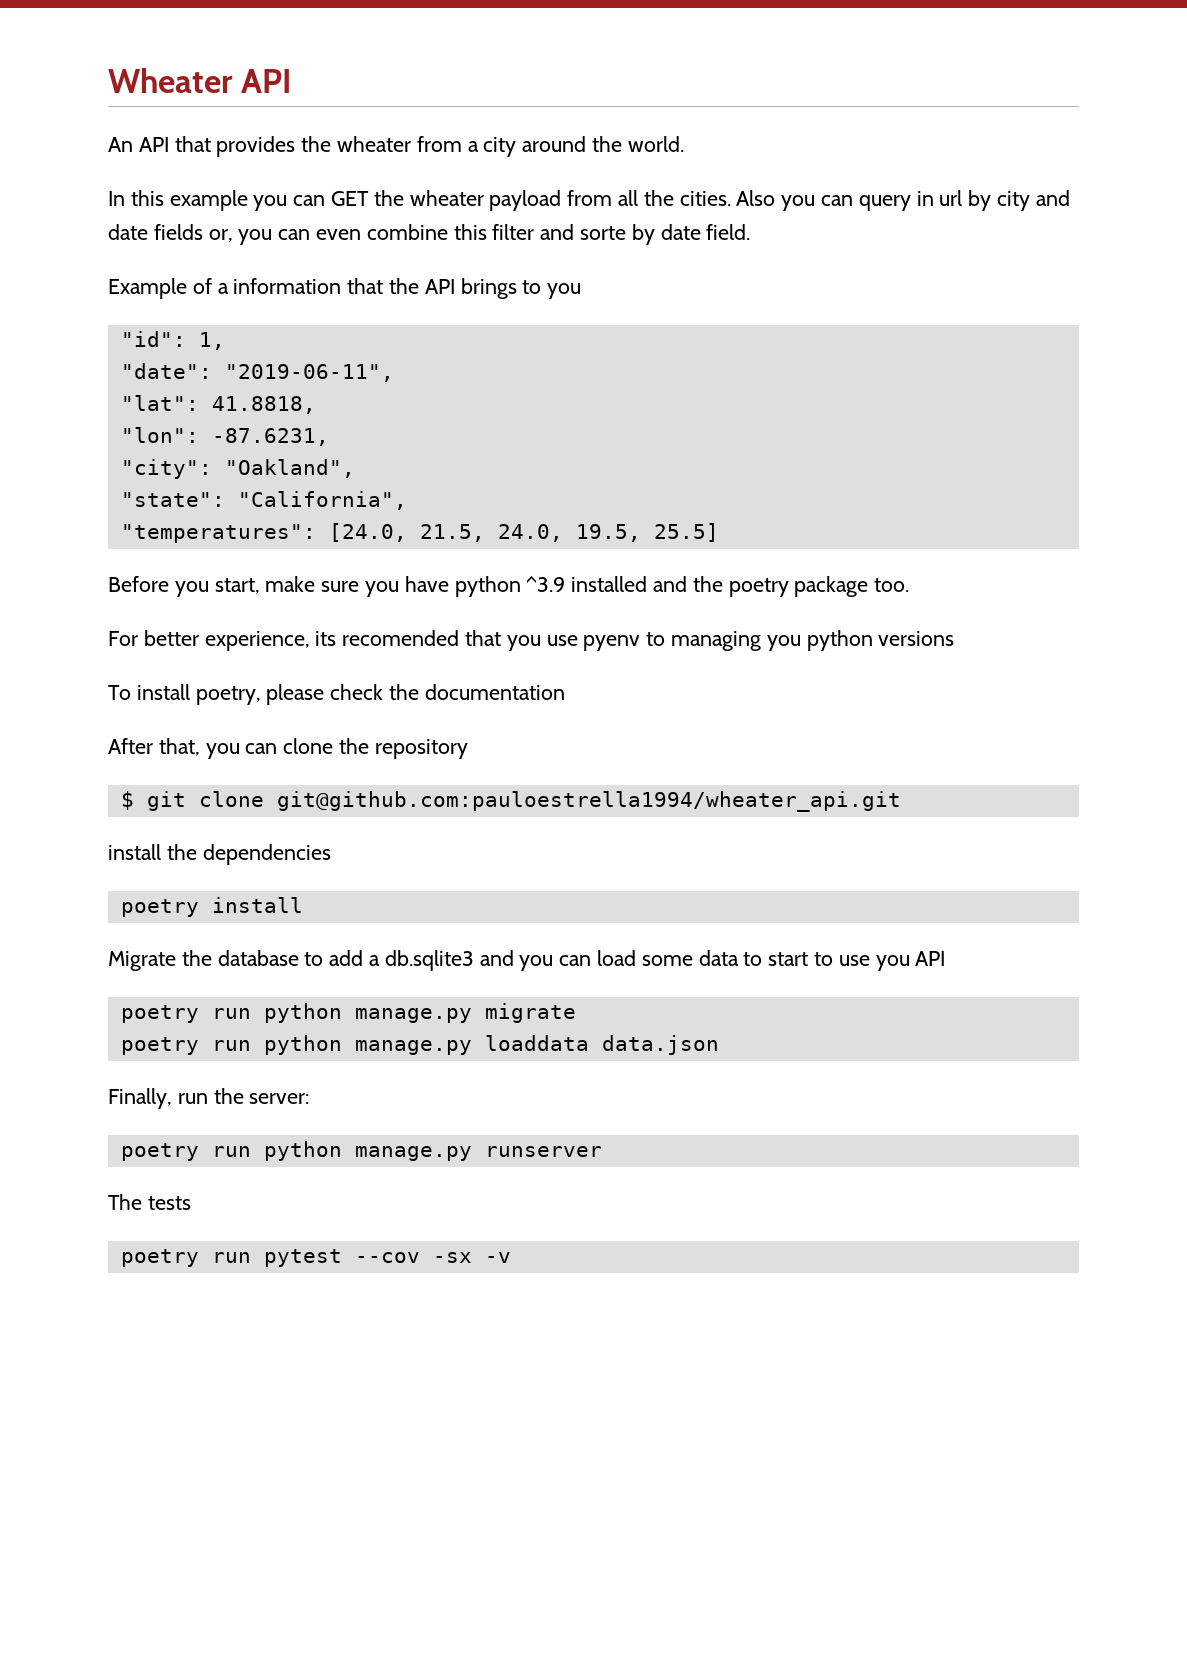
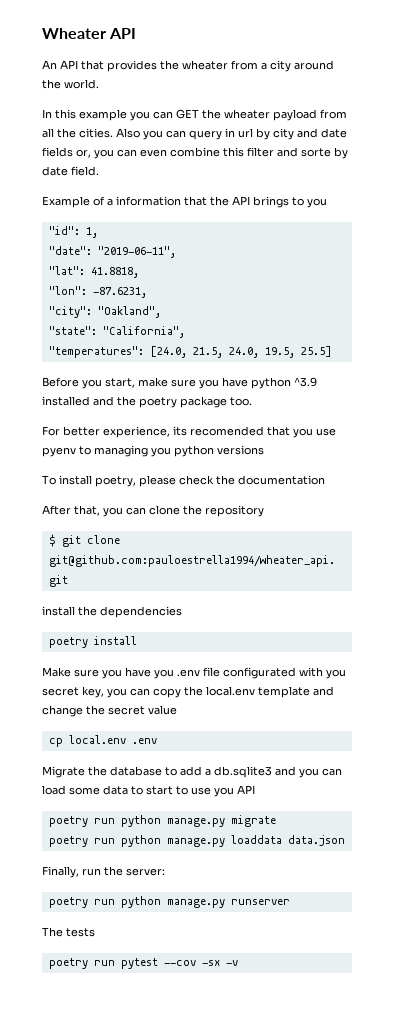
+ Make sure you have you .env file configurated with you secret key, you can copy the local.env template and change the secret value
+ cp local.env .env

